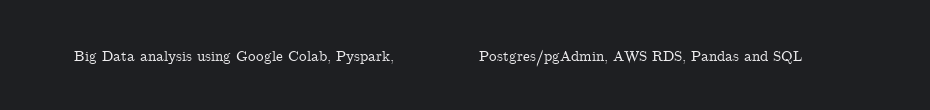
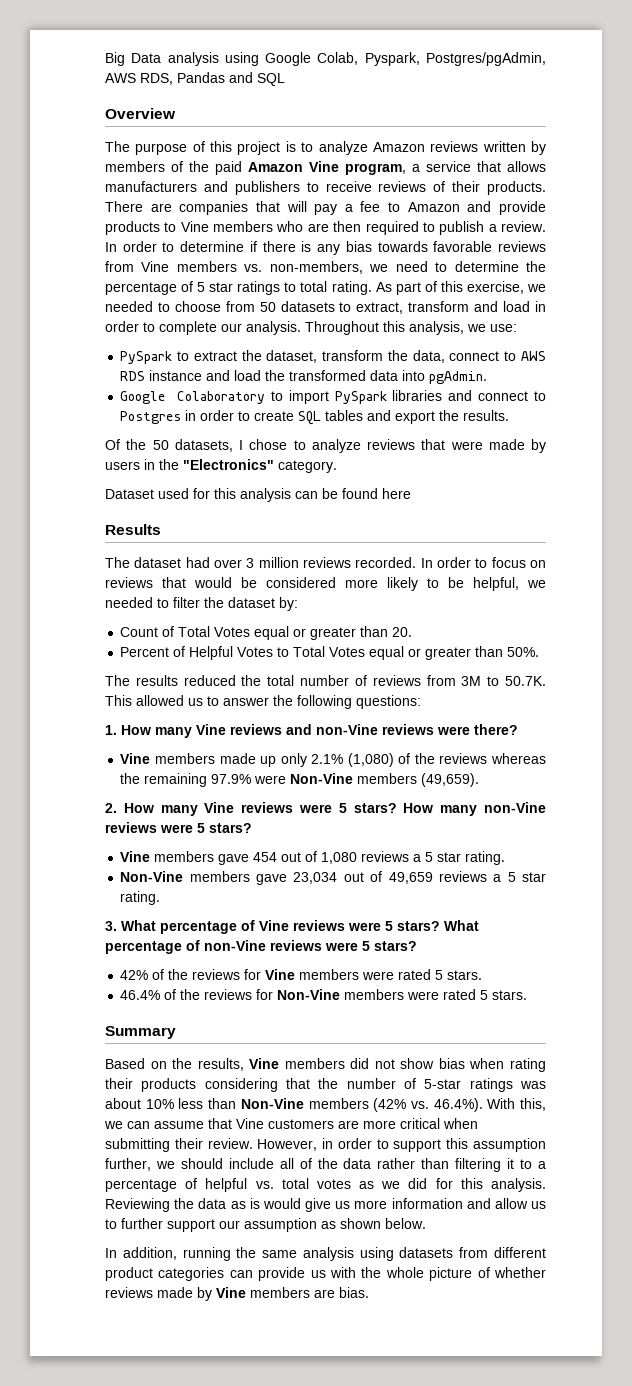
+ Overview
+ The purpose of this project is to analyze Amazon reviews written by members of the paid Amazon Vine program, a service that allows manufacturers and publishers to receive reviews of their products. There are companies that will pay a fee to Amazon and provide products to Vine members who are then required to publish a review. In order to determine if there is any bias towards favorable reviews from Vine members vs. non-members, we need to determine the percentage of 5 star ratings to total rating. As part of this exercise, we needed to choose from 50 datasets to extract, transform and load in order to complete our analysis. Throughout this analysis, we use:
+ PySpark to extract the dataset, transform the data, connect to AWS RDS instance and load the transformed data into pgAdmin.
+ Google Colaboratory to import PySpark libraries and connect to Postgres in order to create SQL tables and export the results.
+ Of the 50 datasets, I chose to analyze reviews that were made by users in the "Electronics" category.
+ Dataset used for this analysis can be found here
+ Results
+ The dataset had over 3 million reviews recorded. In order to focus on reviews that would be considered more likely to be helpful, we needed to filter the dataset by:
+ Count of Total Votes equal or greater than 20.
+ Percent of Helpful Votes to Total Votes equal or greater than 50%.
+ The results reduced the total number of reviews from 3M to 50.7K. This allowed us to answer the following questions:
+ 1. How many Vine reviews and non-Vine reviews were there?
+ Vine members made up only 2.1% (1,080) of the reviews whereas the remaining 97.9% were Non-Vine members (49,659).
+ 2. How many Vine reviews were 5 stars? How many non-Vine reviews were 5 stars?
+ Vine members gave 454 out of 1,080 reviews a 5 star rating.
+ Non-Vine members gave 23,034 out of 49,659 reviews a 5 star rating.
+ 3. What percentage of Vine reviews were 5 stars? What percentage of non-Vine reviews were 5 stars?
+ 42% of the reviews for Vine members were rated 5 stars.
+ 46.4% of the reviews for Non-Vine members were rated 5 stars.
+ Summary
+ Based on the results, Vine members did not show bias when rating their products considering that the number of 5-star ratings was about 10% less than Non-Vine members (42% vs. 46.4%). With this, we can assume that Vine customers are more critical when submitting their review. However, in order to support this assumption further, we should include all of the data rather than filtering it to a percentage of helpful vs. total votes as we did for this analysis. Reviewing the data as is would give us more information and allow us to further support our assumption as shown below.
+ In addition, running the same analysis using datasets from different product categories can provide us with the whole picture of whether reviews made by Vine members are bias.

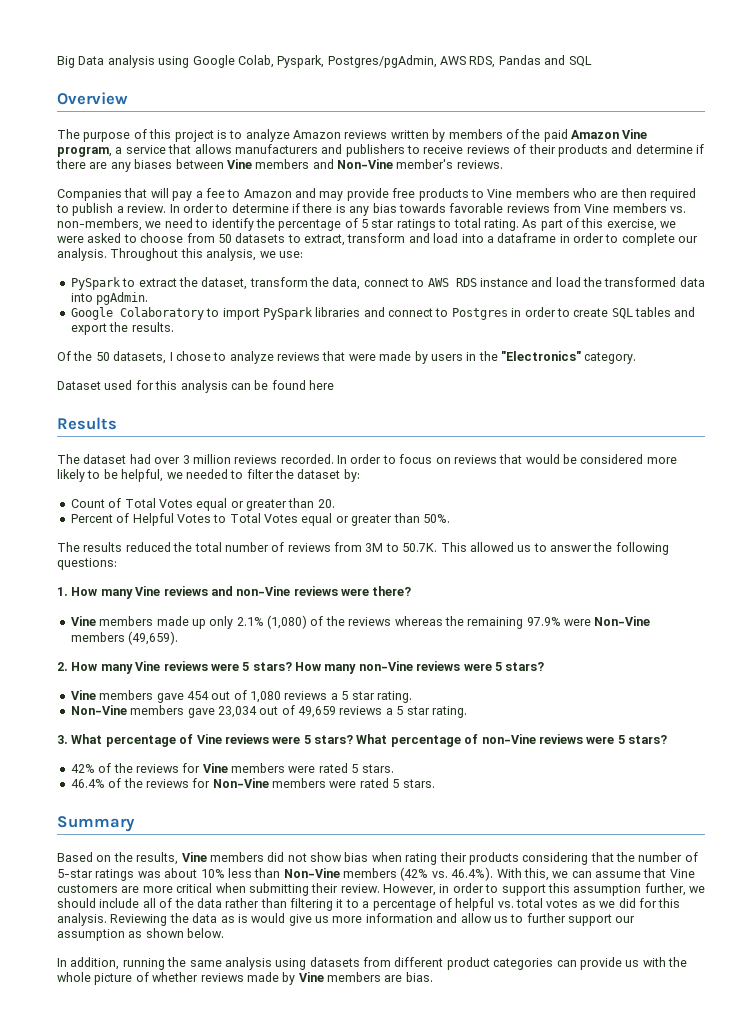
- The purpose of this project is to analyze Amazon reviews written by members of the paid Amazon Vine program, a service that allows manufacturers and publishers to receive reviews of their products. There are companies that will pay a fee to Amazon and provide products to Vine members who are then required to publish a review.
+ The purpose of this project is to analyze Amazon reviews written by members of the paid Amazon Vine program, a service that allows manufacturers and publishers to receive reviews of their products and determine if there are any biases between Vine members and Non-Vine member's reviews.
+ Companies that will pay a fee to Amazon and may provide free products to Vine members who are then required to publish a review.
- In order to determine if there is any bias towards favorable reviews from Vine members vs. non-members, we need to determine the percentage of 5 star ratings to total rating.
+ In order to determine if there is any bias towards favorable reviews from Vine members vs. non-members, we need to identify the percentage of 5 star ratings to total rating.
- As part of this exercise, we needed to choose from 50 datasets to extract, transform and load in order to complete our analysis.
+ As part of this exercise, we were asked to choose from 50 datasets to extract, transform and load into a dataframe in order to complete our analysis.

